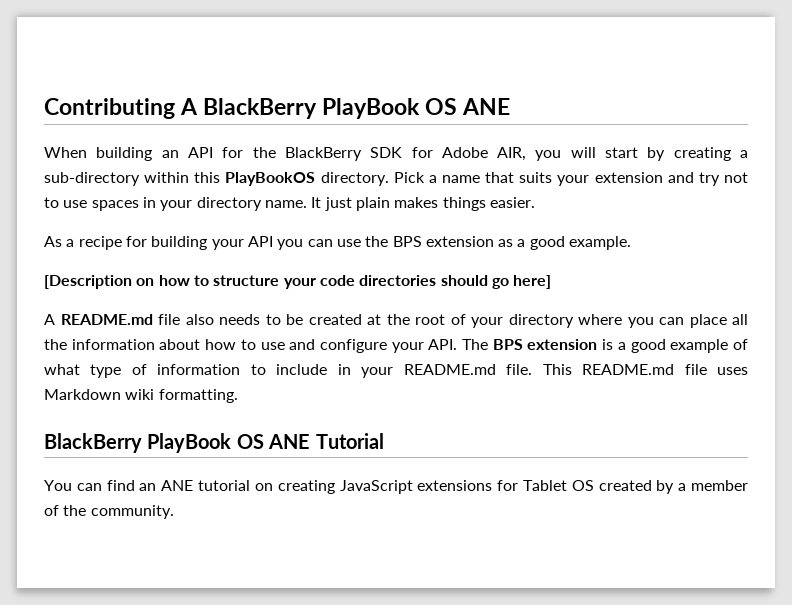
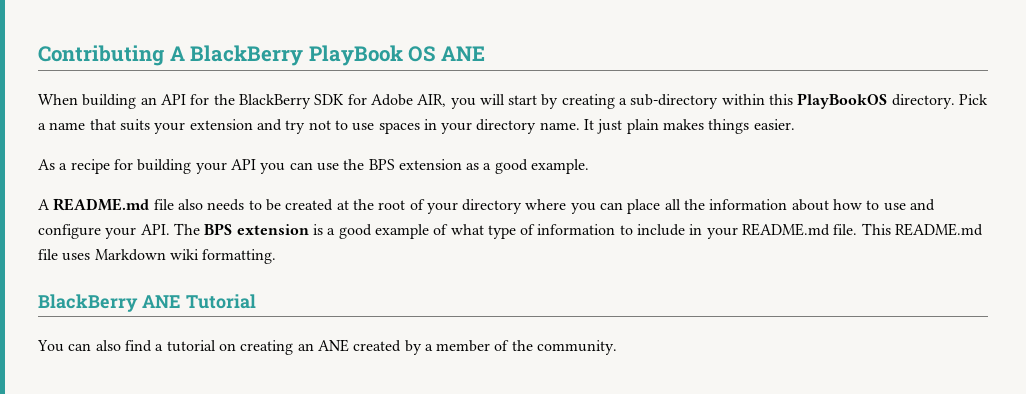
- [Description on how to structure your code directories should go here]
- BlackBerry PlayBook OS ANE Tutorial
+ BlackBerry ANE Tutorial
- You can find an ANE tutorial on creating JavaScript extensions for Tablet OS created by a member of the community.
+ You can also find a tutorial on creating an ANE created by a member of the community.

